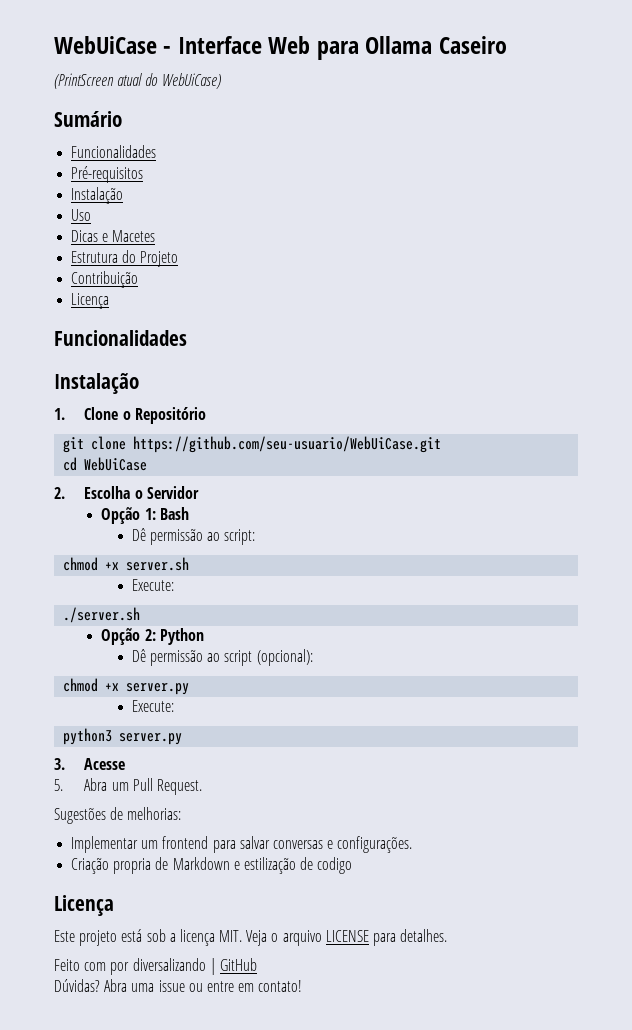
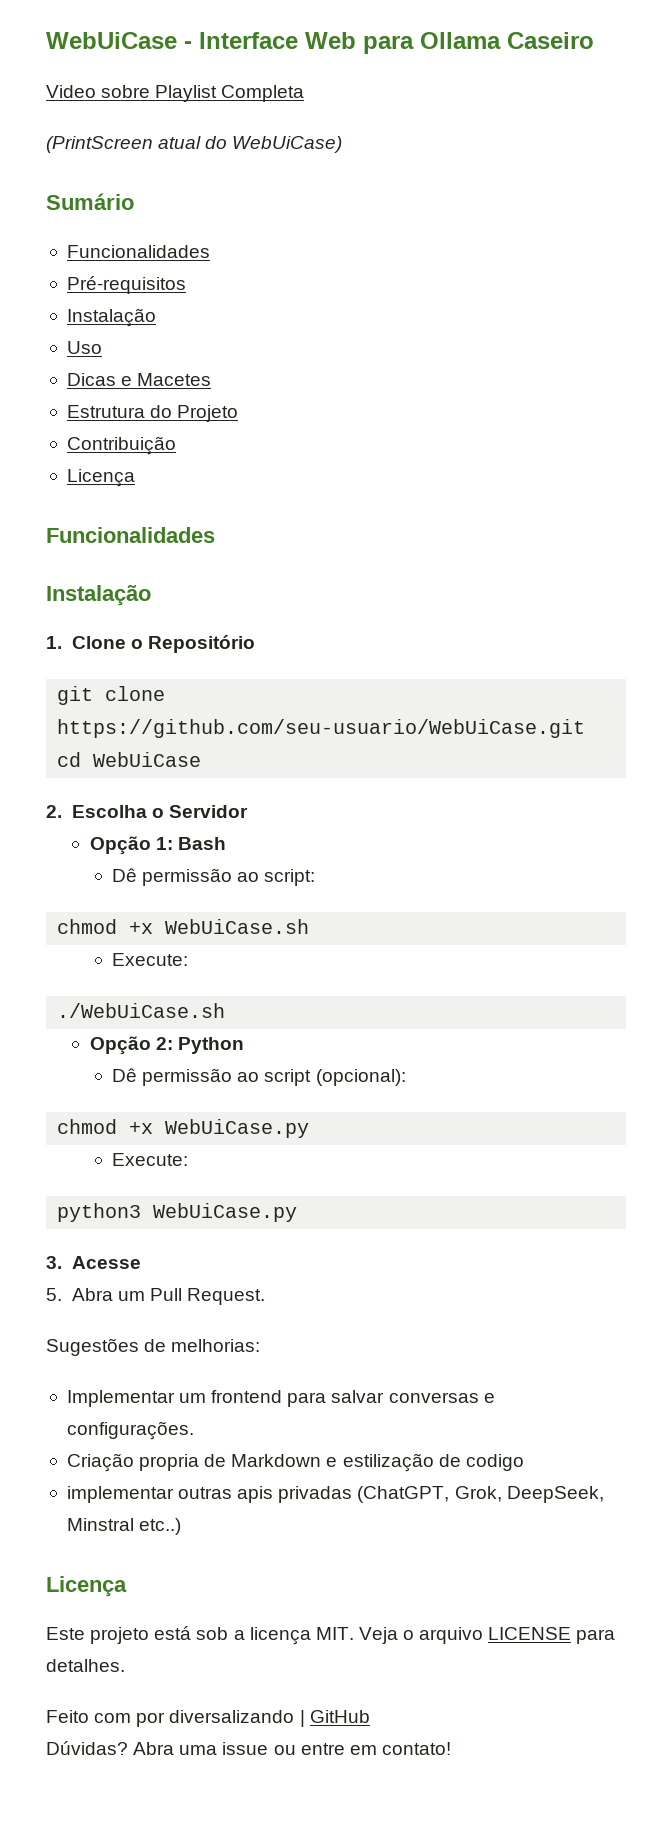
+ Video sobre Playlist Completa
- chmod +x server.sh
+ chmod +x WebUiCase.sh
  Execute:
- ./server.sh
+ ./WebUiCase.sh
- chmod +x server.py
+ chmod +x WebUiCase.py
- python3 server.py
+ python3 WebUiCase.py
+ implementar outras apis privadas (ChatGPT, Grok, DeepSeek, Minstral etc..)

